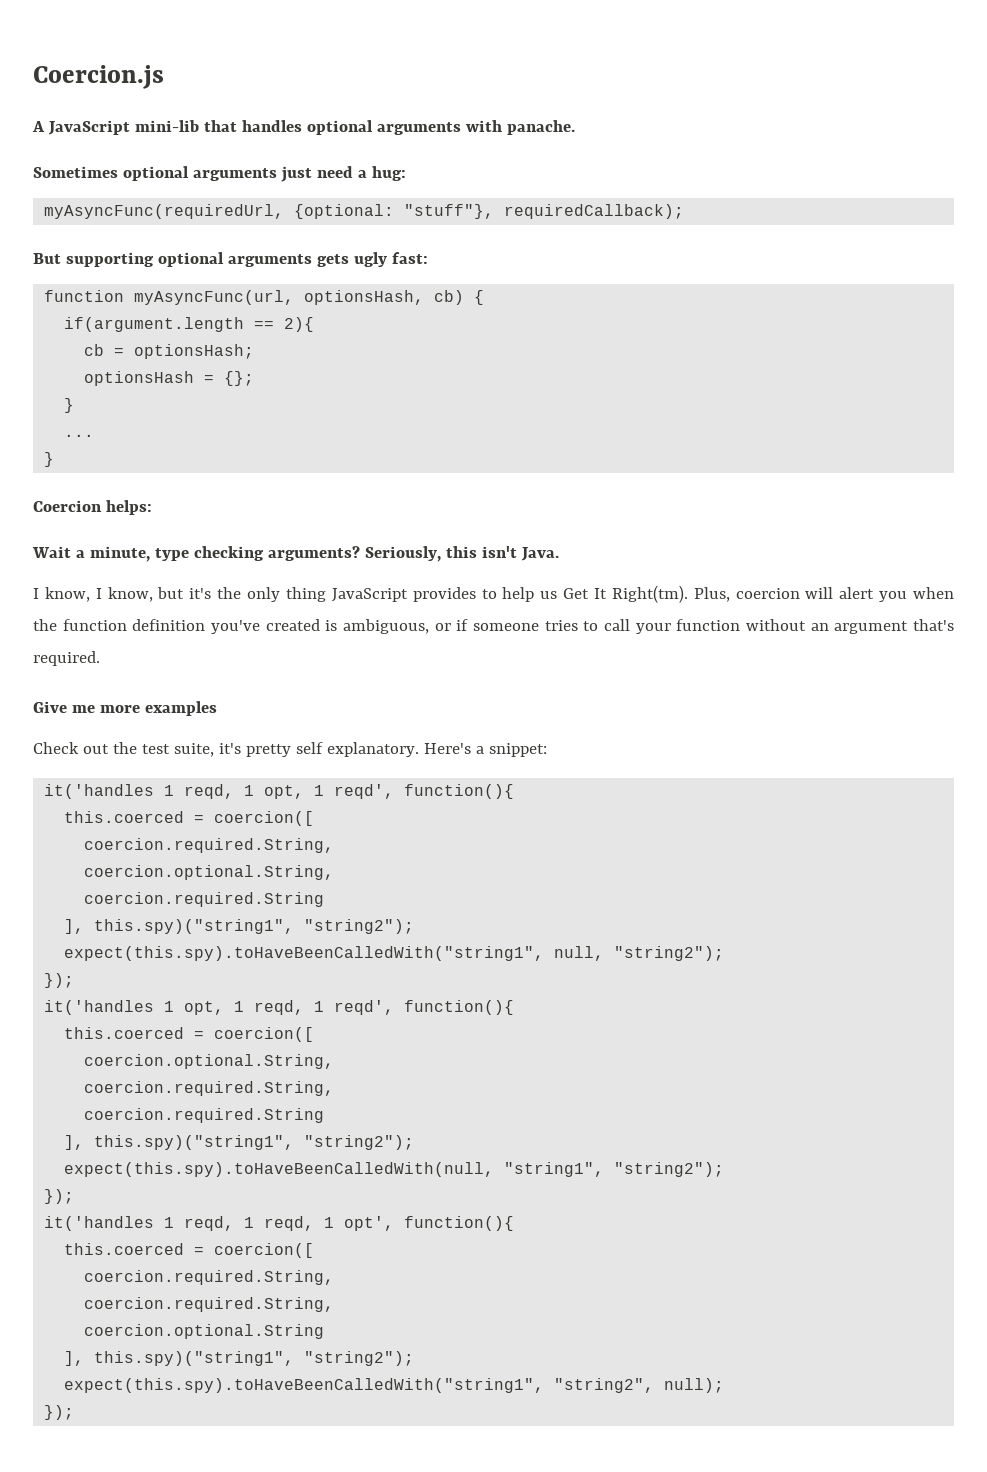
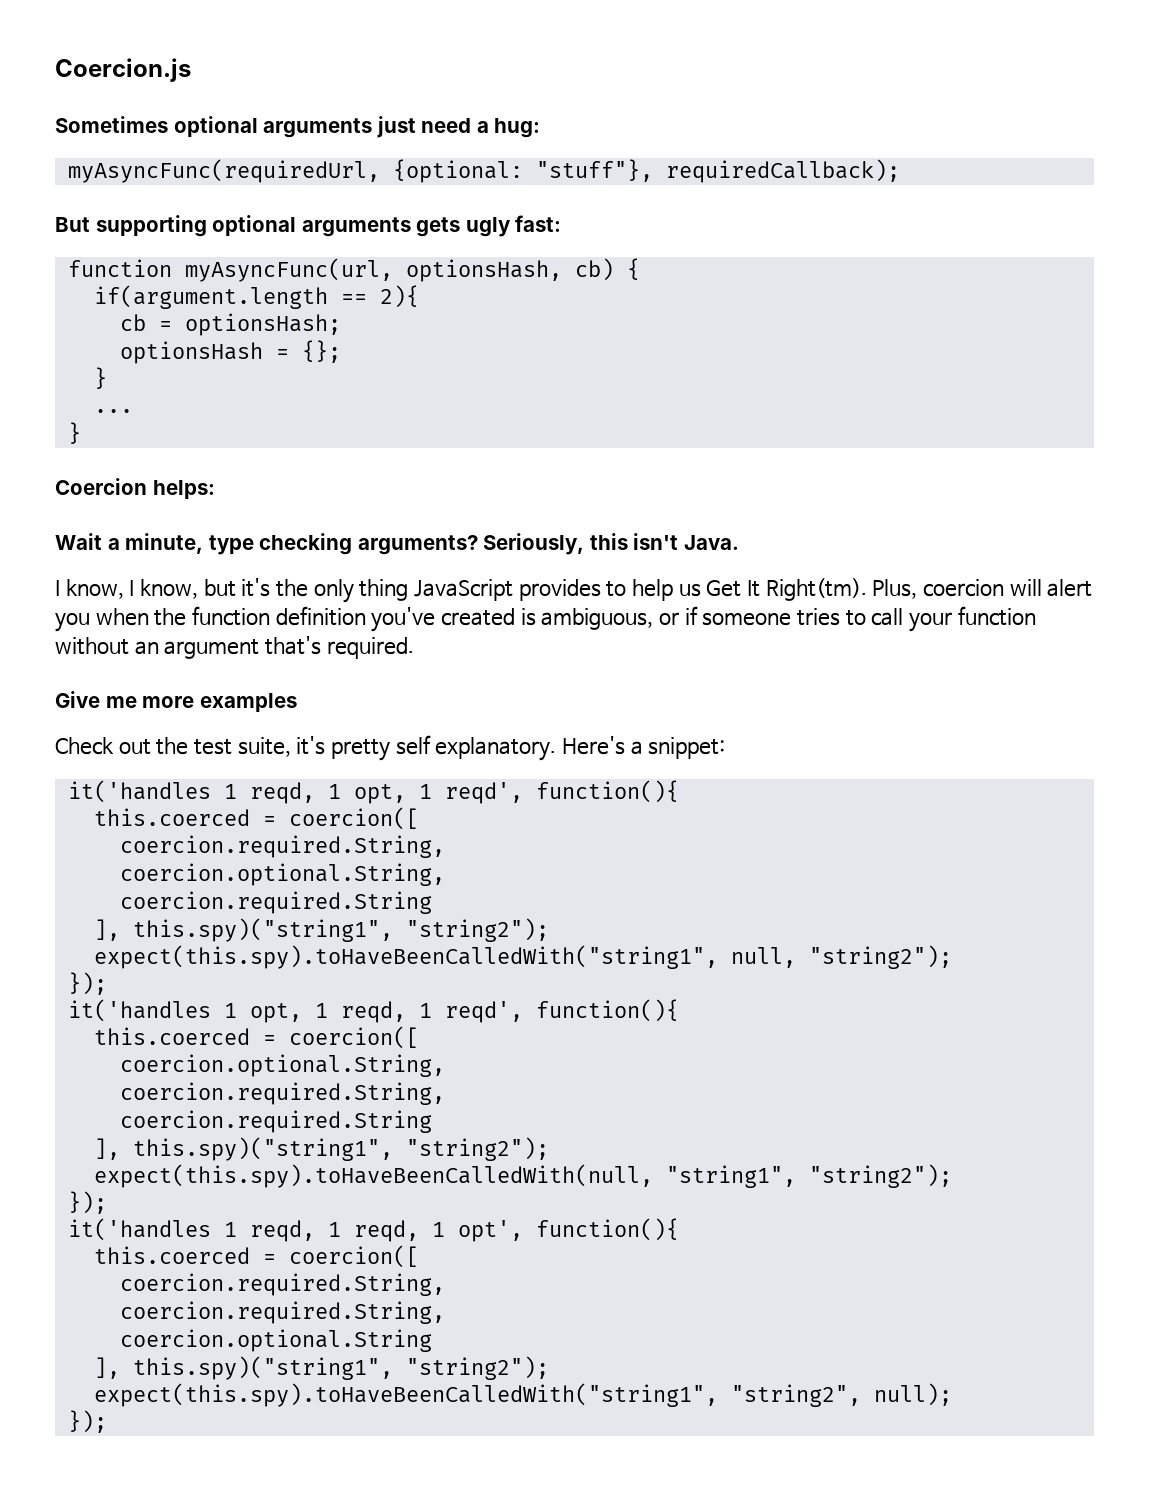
- A JavaScript mini-lib that handles optional arguments with panache.

